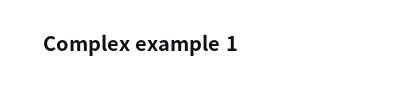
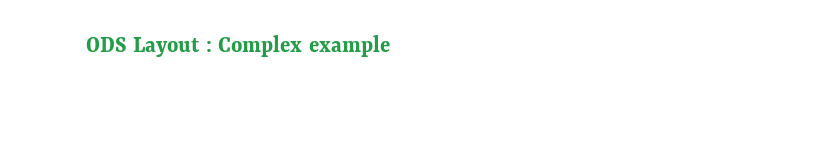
- Complex example 1
+ ODS Layout : Complex example

